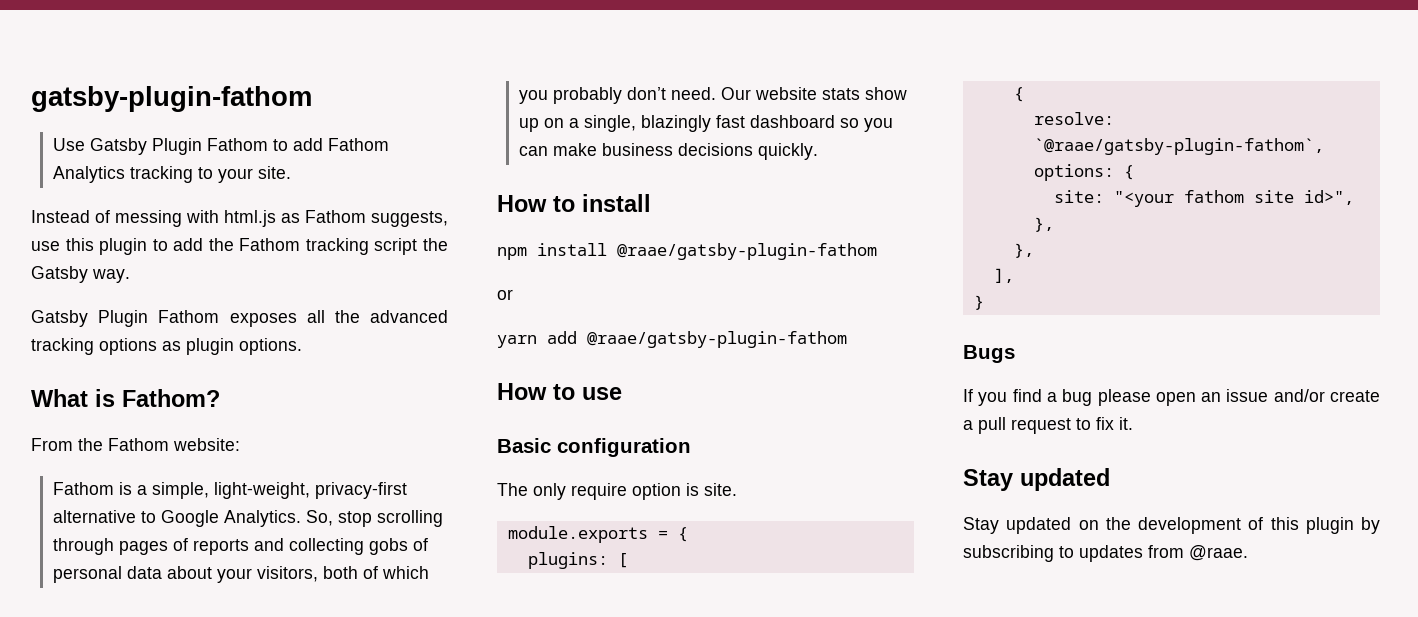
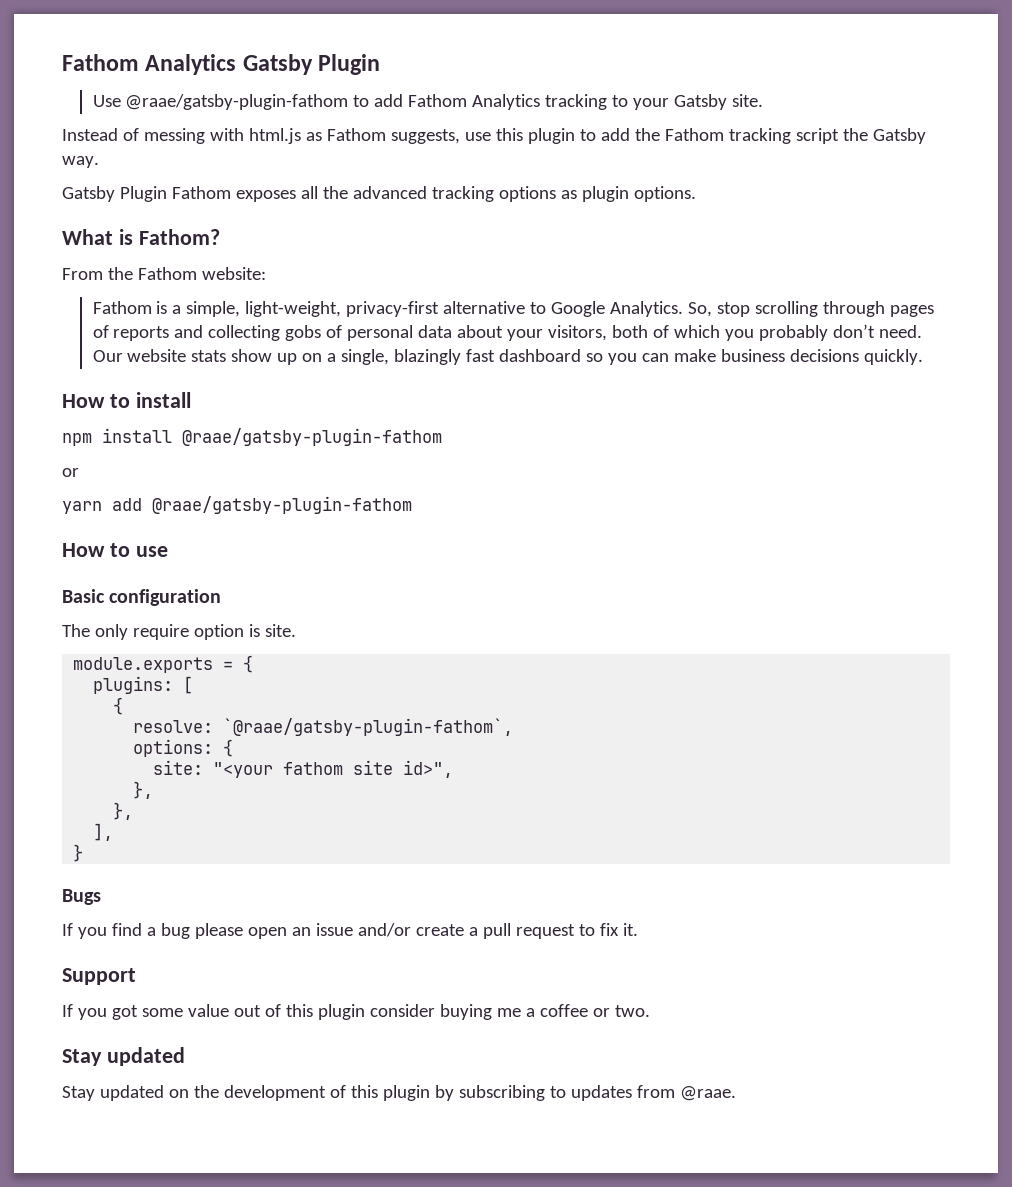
- gatsby-plugin-fathom
- Use Gatsby Plugin Fathom to add Fathom Analytics tracking to your site.
+ Fathom Analytics Gatsby Plugin
+ Use @raae/gatsby-plugin-fathom to add Fathom Analytics tracking to your Gatsby site.
+ Support
+ If you got some value out of this plugin consider buying me a coffee or two.

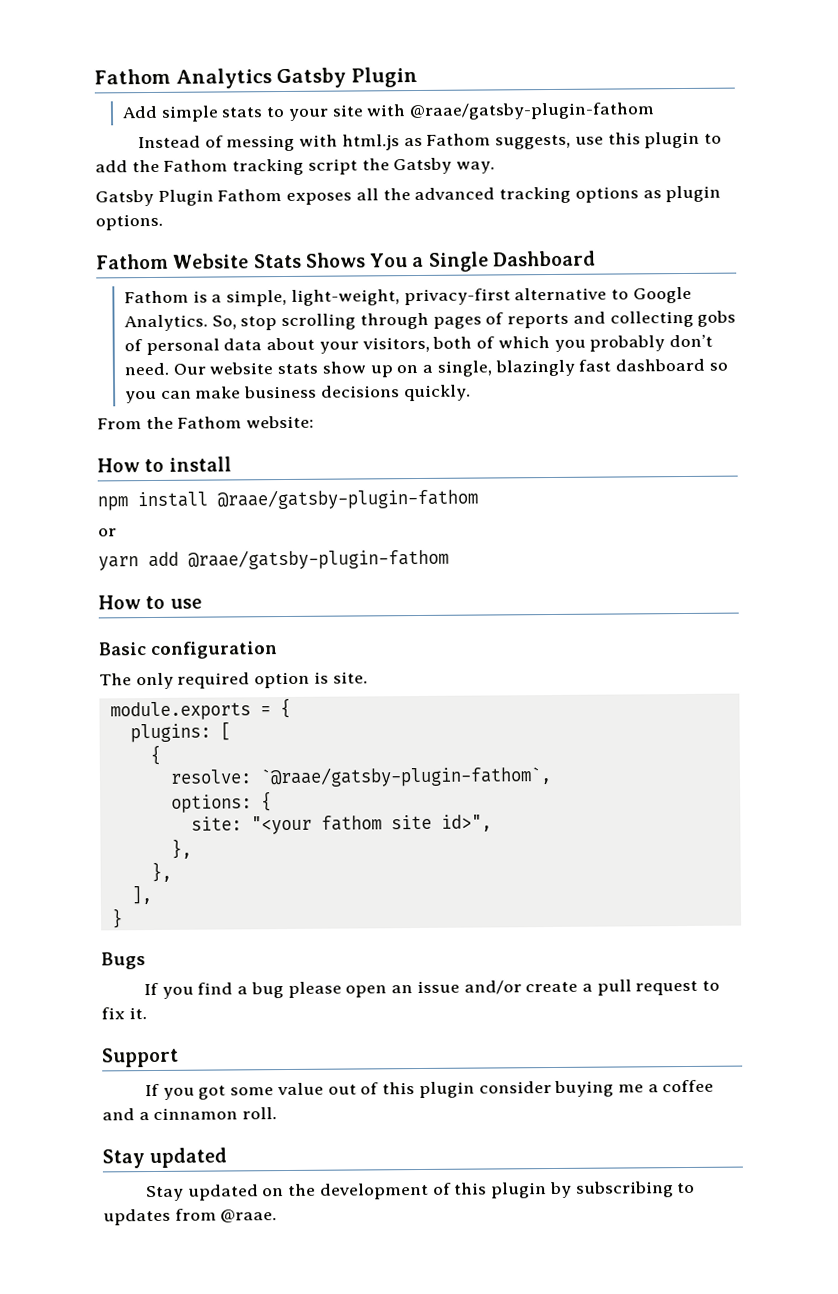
- Use @raae/gatsby-plugin-fathom to add Fathom Analytics tracking to your Gatsby site.
+ Add simple stats to your site with @raae/gatsby-plugin-fathom
- What is Fathom?
- From the Fathom website:
+ Fathom Website Stats Shows You a Single Dashboard
+ From the Fathom website:
- The only require option is site.
+ The only required option is site.
- If you got some value out of this plugin consider buying me a coffee or two.
+ If you got some value out of this plugin consider buying me a coffee and a cinnamon roll.

